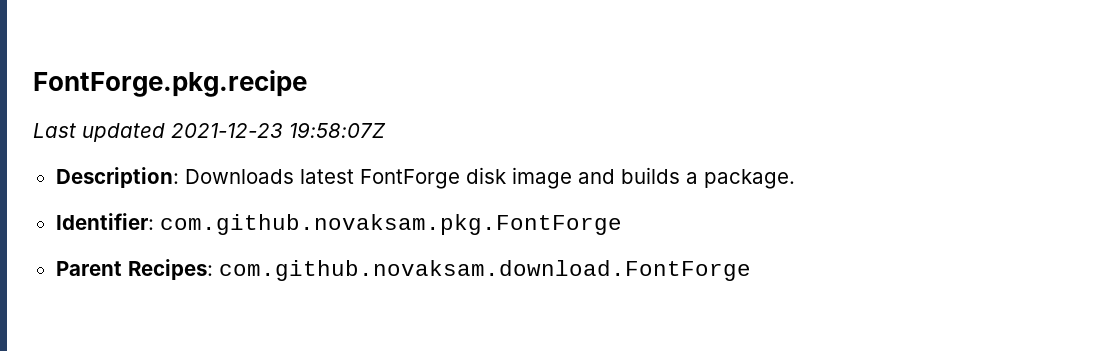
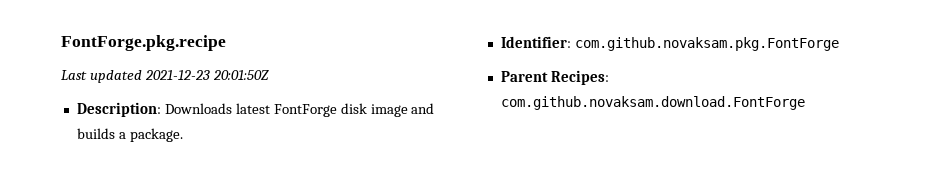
- Last updated 2021-12-23 19:58:07Z
+ Last updated 2021-12-23 20:01:50Z

